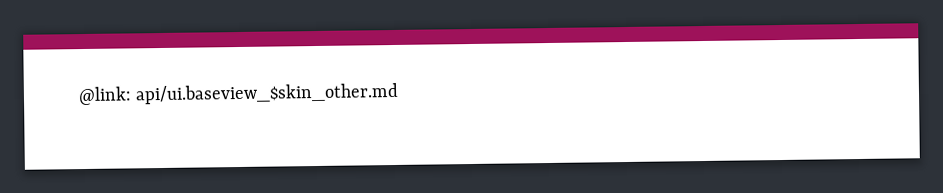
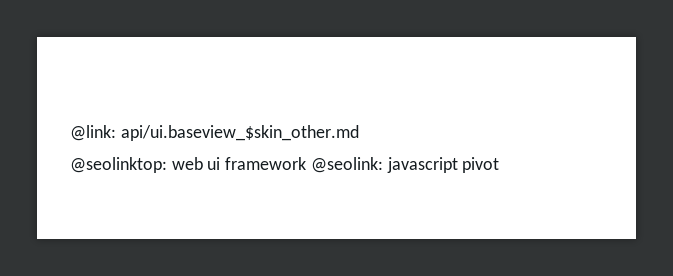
+ @seolinktop: web ui framework @seolink: javascript pivot

